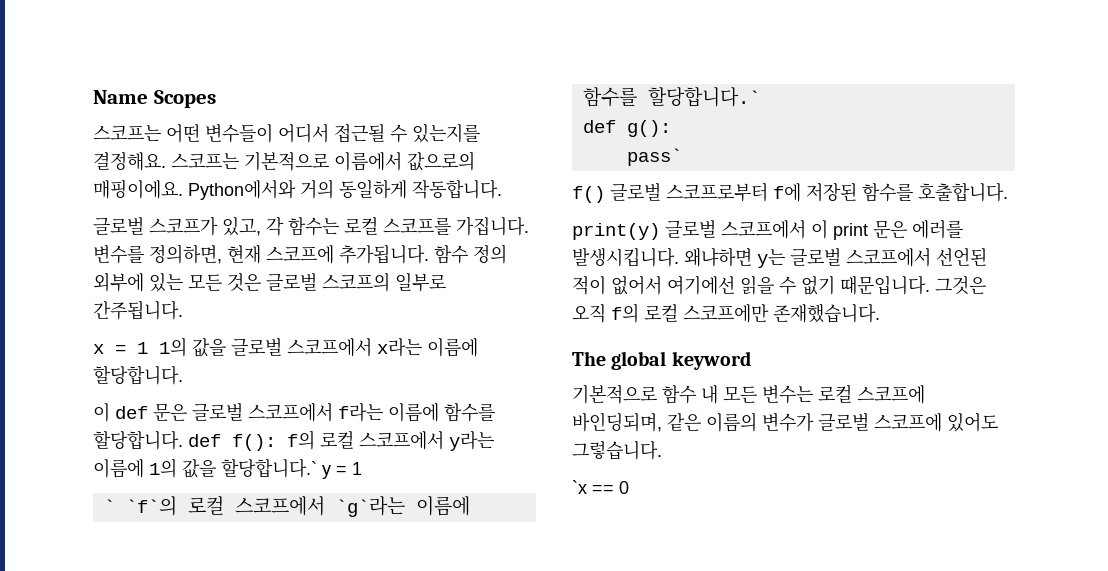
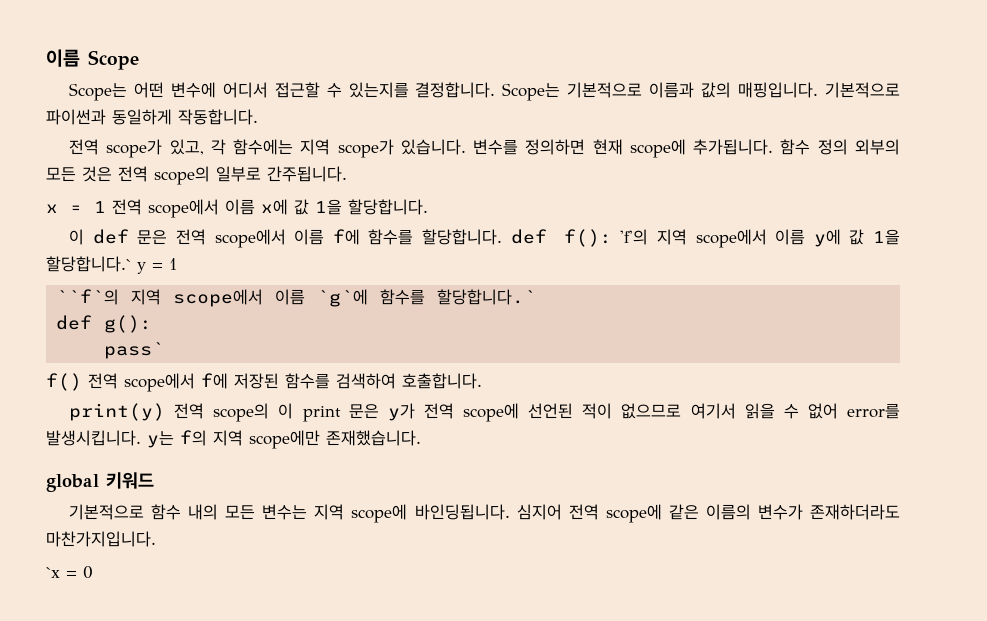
- Name Scopes
- 스코프는 어떤 변수들이 어디서 접근될 수 있는지를 결정해요. 스코프는 기본적으로 이름에서 값으로의 매핑이에요. Python에서와 거의 동일하게 작동합니다.
- 글로벌 스코프가 있고, 각 함수는 로컬 스코프를 가집니다. 변수를 정의하면, 현재 스코프에 추가됩니다. 함수 정의 외부에 있는 모든 것은 글로벌 스코프의 일부로 간주됩니다.
+ 이름 Scope
+ Scope는 어떤 변수에 어디서 접근할 수 있는지를 결정합니다. Scope는 기본적으로 이름과 값의 매핑입니다. 기본적으로 파이썬과 동일하게 작동합니다.
+ 전역 scope가 있고, 각 함수에는 지역 scope가 있습니다. 변수를 정의하면 현재 scope에 추가됩니다. 함수 정의 외부의 모든 것은 전역 scope의 일부로 간주됩니다.
- x = 1 1의 값을 글로벌 스코프에서 x라는 이름에 할당합니다.
- 이 def 문은 글로벌 스코프에서 f라는 이름에 함수를 할당합니다. def f(): f의 로컬 스코프에서 y라는 이름에 1의 값을 할당합니다.` y = 1
- ` `f`의 로컬 스코프에서 `g`라는 이름에 함수를 할당합니다.`
+ x = 1 전역 scope에서 이름 x에 값 1을 할당합니다.
+ 이 def 문은 전역 scope에서 이름 f에 함수를 할당합니다. def f(): 'f'의 지역 scope에서 이름 y에 값 1을 할당합니다.` y = 1
+ ``f`의 지역 scope에서 이름 `g`에 함수를 할당합니다.`
- f() 글로벌 스코프로부터 f에 저장된 함수를 호출합니다.
+ f() 전역 scope에서 f에 저장된 함수를 검색하여 호출합니다.
- print(y) 글로벌 스코프에서 이 print 문은 에러를 발생시킵니다. 왜냐하면 y는 글로벌 스코프에서 선언된 적이 없어서 여기에선 읽을 수 없기 때문입니다. 그것은 오직 f의 로컬 스코프에만 존재했습니다.
- The global keyword
+ print(y) 전역 scope의 이 print 문은 y가 전역 scope에 선언된 적이 없으므로 여기서 읽을 수 없어 error를 발생시킵니다. y는 f의 지역 scope에만 존재했습니다.
+ global 키워드
- 기본적으로 함수 내 모든 변수는 로컬 스코프에 바인딩되며, 같은 이름의 변수가 글로벌 스코프에 있어도 그렇습니다.
+ 기본적으로 함수 내의 모든 변수는 지역 scope에 바인딩됩니다. 심지어 전역 scope에 같은 이름의 변수가 존재하더라도 마찬가지입니다.
- `x == 0
+ `x = 0

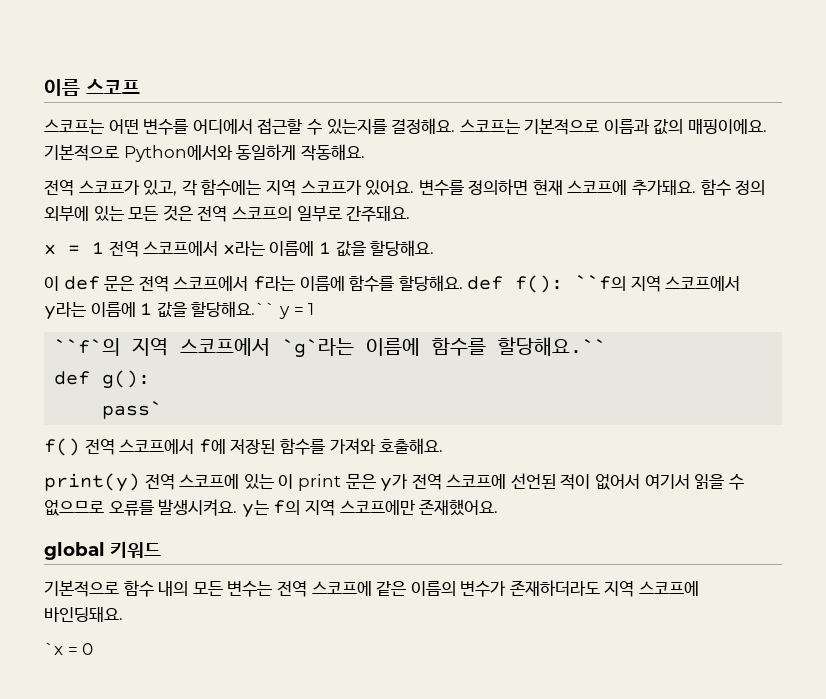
- 이름 Scope
- Scope는 어떤 변수에 어디서 접근할 수 있는지를 결정합니다. Scope는 기본적으로 이름과 값의 매핑입니다. 기본적으로 파이썬과 동일하게 작동합니다.
- 전역 scope가 있고, 각 함수에는 지역 scope가 있습니다.
+ 이름 스코프
+ 스코프는 어떤 변수를 어디에서 접근할 수 있는지를 결정해요. 스코프는 기본적으로 이름과 값의 매핑이에요. 기본적으로 Python에서와 동일하게 작동해요.
+ 전역 스코프가 있고, 각 함수에는 지역 스코프가 있어요.
- 변수를 정의하면 현재 scope에 추가됩니다. 함수 정의 외부의 모든 것은 전역 scope의 일부로 간주됩니다.
- x = 1 전역 scope에서 이름 x에 값 1을 할당합니다.
- 이 def 문은 전역 scope에서 이름 f에 함수를 할당합니다. def f(): 'f'의 지역 scope에서 이름 y에 값 1을 할당합니다.` y = 1
+ 변수를 정의하면 현재 스코프에 추가돼요. 함수 정의 외부에 있는 모든 것은 전역 스코프의 일부로 간주돼요.
+ x = 1 전역 스코프에서 x라는 이름에 1 값을 할당해요.
+ 이 def 문은 전역 스코프에서 f라는 이름에 함수를 할당해요. def f(): ``f의 지역 스코프에서 y라는 이름에 1 값을 할당해요.`` y = 1
- ``f`의 지역 scope에서 이름 `g`에 함수를 할당합니다.`
+ ``f`의 지역 스코프에서 `g`라는 이름에 함수를 할당해요.``
- f() 전역 scope에서 f에 저장된 함수를 검색하여 호출합니다.
+ f() 전역 스코프에서 f에 저장된 함수를 가져와 호출해요.
- print(y) 전역 scope의 이 print 문은 y가 전역 scope에 선언된 적이 없으므로 여기서 읽을 수 없어 error를 발생시킵니다. y는 f의 지역 scope에만 존재했습니다.
+ print(y) 전역 스코프에 있는 이 print 문은 y가 전역 스코프에 선언된 적이 없어서 여기서 읽을 수 없으므로 오류를 발생시켜요. y는 f의 지역 스코프에만 존재했어요.
- 기본적으로 함수 내의 모든 변수는 지역 scope에 바인딩됩니다. 심지어 전역 scope에 같은 이름의 변수가 존재하더라도 마찬가지입니다.
+ 기본적으로 함수 내의 모든 변수는 전역 스코프에 같은 이름의 변수가 존재하더라도 지역 스코프에 바인딩돼요.

